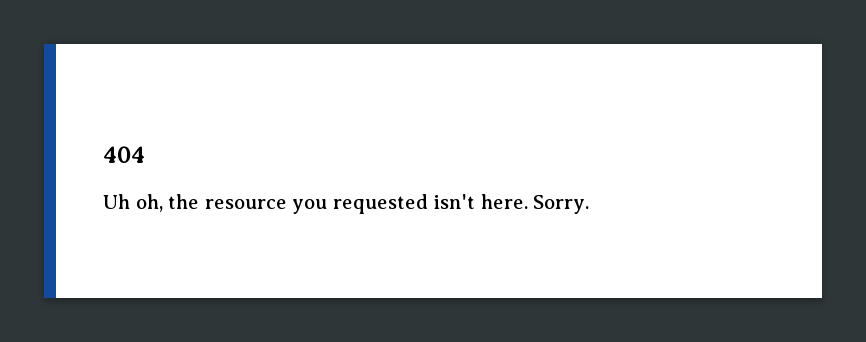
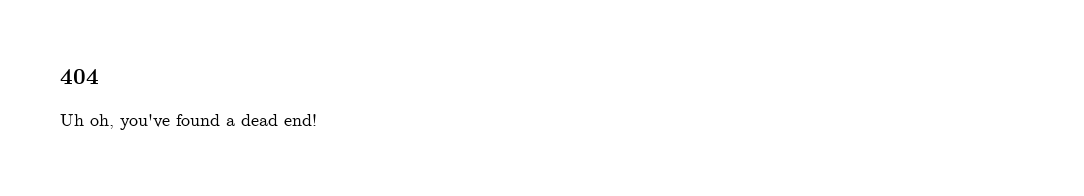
- Uh oh, the resource you requested isn't here. Sorry.
+ Uh oh, you've found a dead end!

